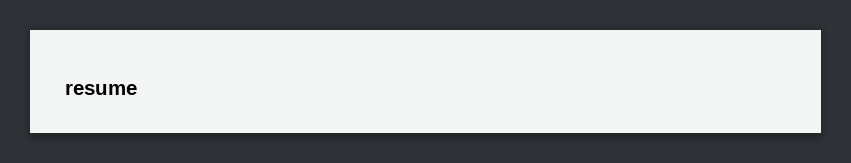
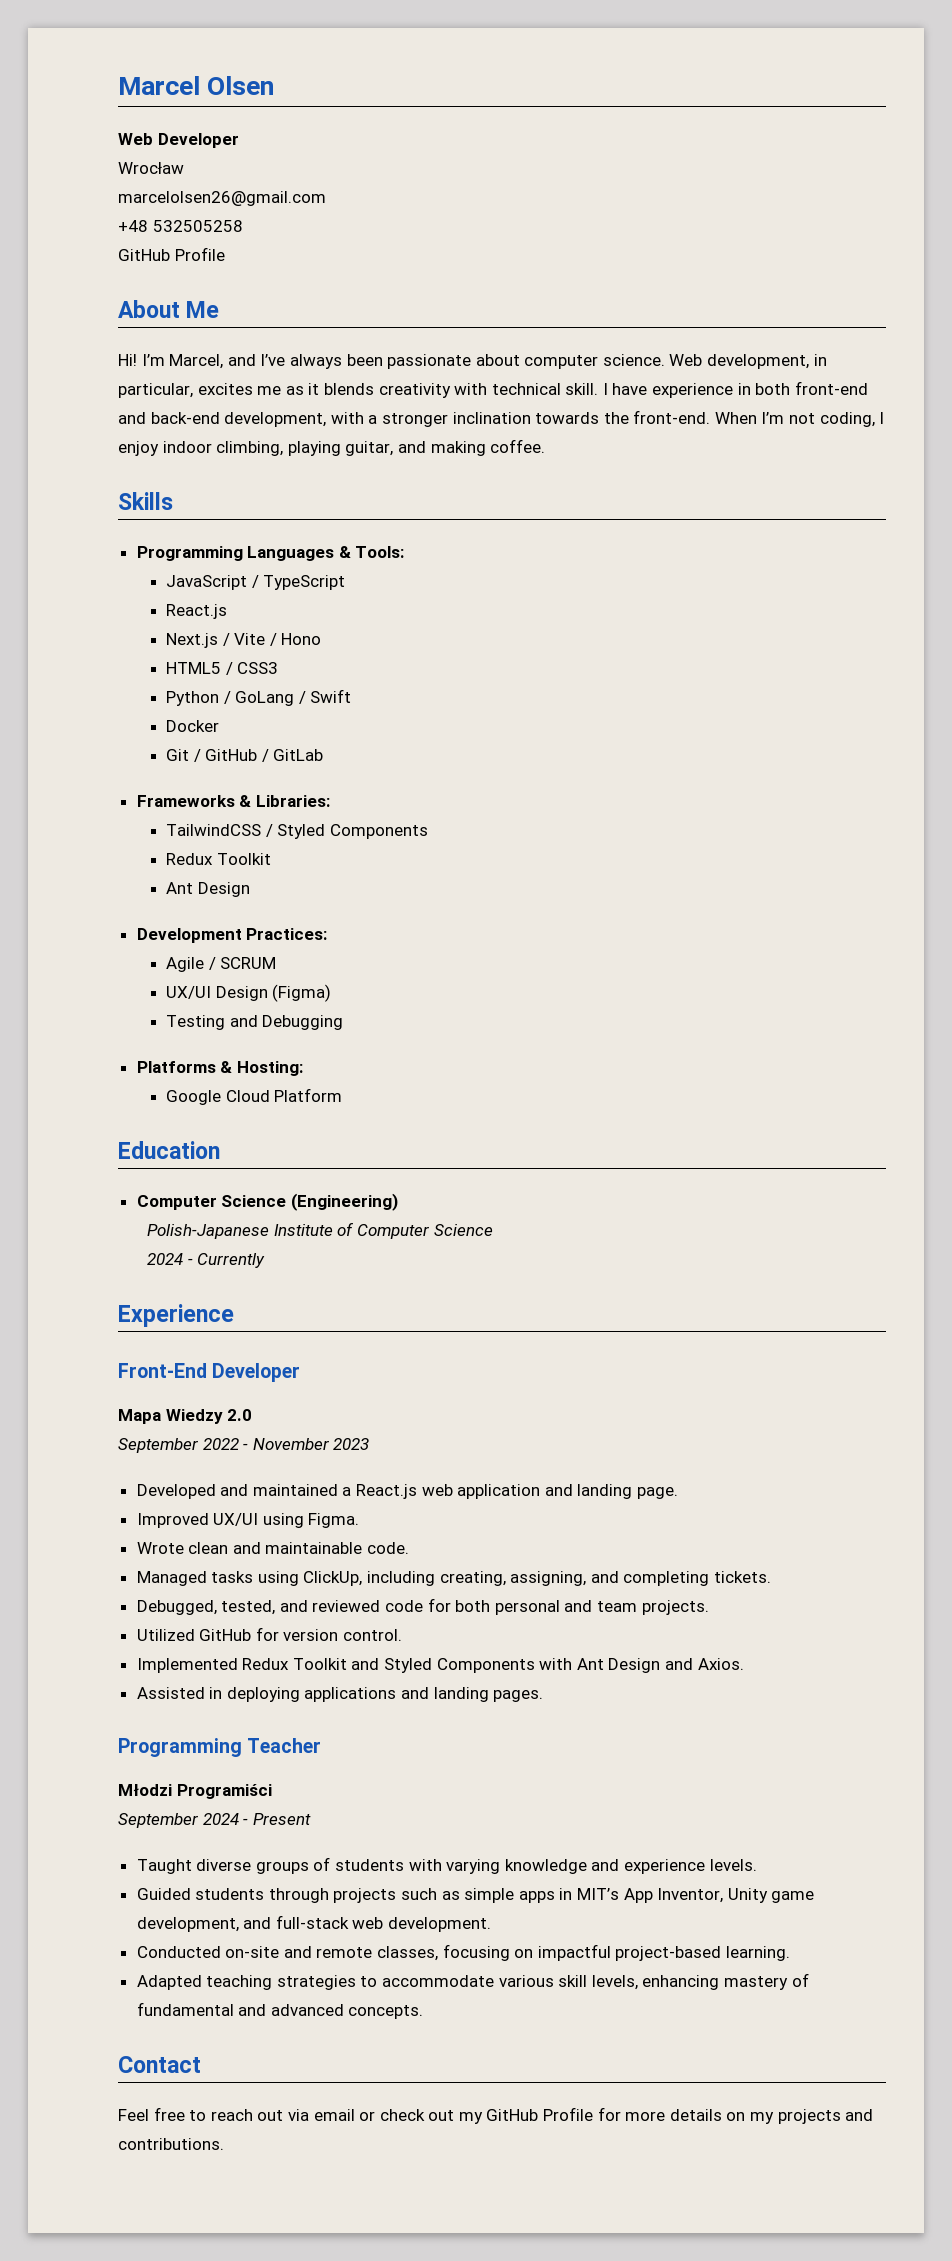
- resume
+ Marcel Olsen
+ Web Developer
+ Wrocław
+ marcelolsen26@gmail.com
+ +48 532505258
+ GitHub Profile
+ About Me
+ Hi! I’m Marcel, and I’ve always been passionate about computer science. Web development, in particular, excites me as it blends creativity with technical skill. I have experience in both front-end and back-end development, with a stronger inclination towards the front-end. When I’m not coding, I enjoy indoor climbing, playing guitar, and making coffee.
+ Skills
+ Programming Languages & Tools:
+ JavaScript / TypeScript
+ React.js
+ Next.js / Vite / Hono
+ HTML5 / CSS3
+ Python / GoLang / Swift
+ Docker
+ Git / GitHub / GitLab
+ Frameworks & Libraries:
+ TailwindCSS / Styled Components
+ Redux Toolkit
+ Ant Design
+ Development Practices:
+ Agile / SCRUM
+ UX/UI Design (Figma)
+ Testing and Debugging
+ Platforms & Hosting:
+ Google Cloud Platform
+ Education
+ Computer Science (Engineering)
+ Polish-Japanese Institute of Computer Science
+ 2024 - Currently
+ Experience
+ Front-End Developer
+ Mapa Wiedzy 2.0
+ September 2022 - November 2023
+ Developed and maintained a React.js web application and landing page.
+ Improved UX/UI using Figma.
+ Wrote clean and maintainable code.
+ Managed tasks using ClickUp, including creating, assigning, and completing tickets.
+ Debugged, tested, and reviewed code for both personal and team projects.
+ Utilized GitHub for version control.
+ Implemented Redux Toolkit and Styled Components with Ant Design and Axios.
+ Assisted in deploying applications and landing pages.
+ Programming Teacher
+ Młodzi Programiści
+ September 2024 - Present
+ Taught diverse groups of students with varying knowledge and experience levels.
+ Guided students through projects such as simple apps in MIT’s App Inventor, Unity game development, and full-stack web development.
+ Conducted on-site and remote classes, focusing on impactful project-based learning.
+ Adapted teaching strategies to accommodate various skill levels, enhancing mastery of fundamental and advanced concepts.
+ Contact
+ Feel free to reach out via email or check out my GitHub Profile for more details on my projects and contributions.

